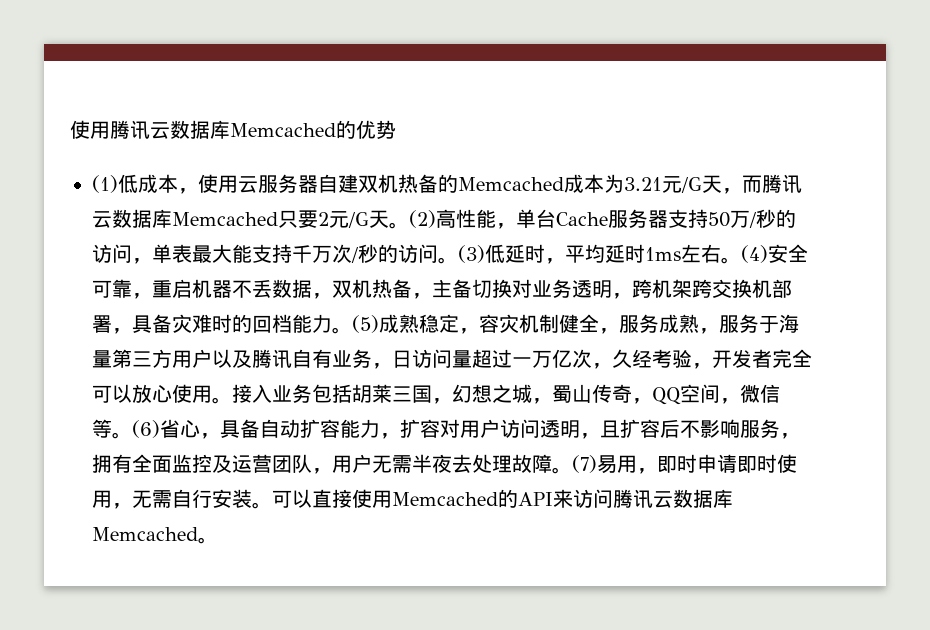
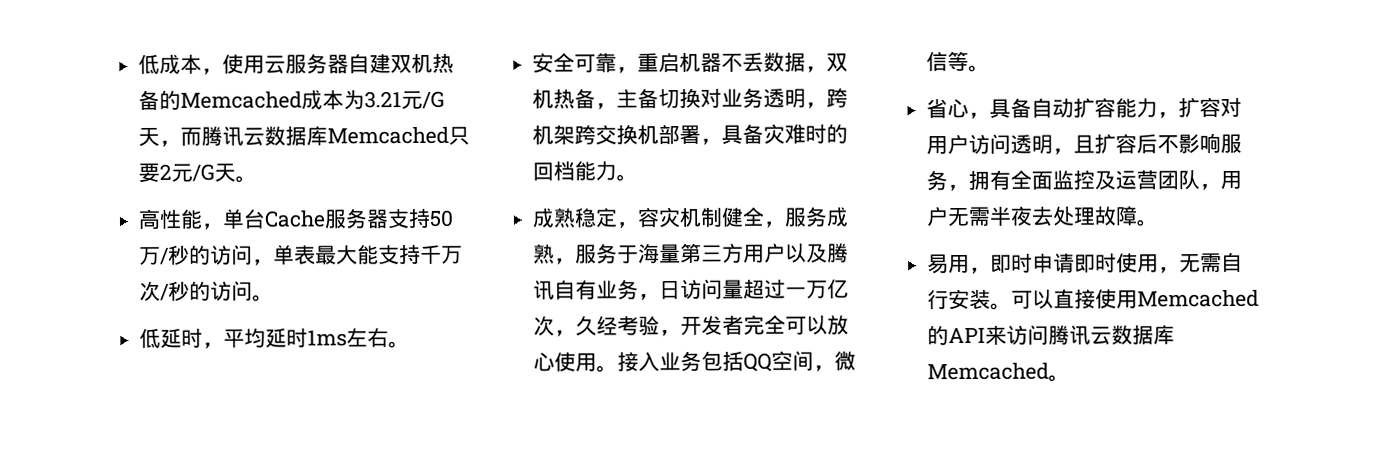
- 使用腾讯云数据库Memcached的优势
- (1)低成本，使用云服务器自建双机热备的Memcached成本为3.21元/G天，而腾讯云数据库Memcached只要2元/G天。(2)高性能，单台Cache服务器支持50万/秒的访问，单表最大能支持千万次/秒的访问。(3)低延时，平均延时1ms左右。(4)安全可靠，重启机器不丢数据，双机热备，主备切换对业务透明，跨机架跨交换机部署，具备灾难时的回档能力。(5)成熟稳定，容灾机制健全，服务成熟，服务于海量第三方用户以及腾讯自有业务，日访问量超过一万亿次，久经考验，开发者完全可以放心使用。
+ 低成本，使用云服务器自建双机热备的Memcached成本为3.21元/G天，而腾讯云数据库Memcached只要2元/G天。
+ 高性能，单台Cache服务器支持50万/秒的访问，单表最大能支持千万次/秒的访问。
+ 低延时，平均延时1ms左右。
+ 安全可靠，重启机器不丢数据，双机热备，主备切换对业务透明，跨机架跨交换机部署，具备灾难时的回档能力。
+ 成熟稳定，容灾机制健全，服务成熟，服务于海量第三方用户以及腾讯自有业务，日访问量超过一万亿次，久经考验，开发者完全可以放心使用。
- 接入业务包括胡莱三国，幻想之城，蜀山传奇，QQ空间，微信等。(6)省心，具备自动扩容能力，扩容对用户访问透明，且扩容后不影响服务，拥有全面监控及运营团队，用户无需半夜去处理故障。(7)易用，即时申请即时使用，无需自行安装。
+ 接入业务包括QQ空间，微信等。
+ 省心，具备自动扩容能力，扩容对用户访问透明，且扩容后不影响服务，拥有全面监控及运营团队，用户无需半夜去处理故障。
+ 易用，即时申请即时使用，无需自行安装。

